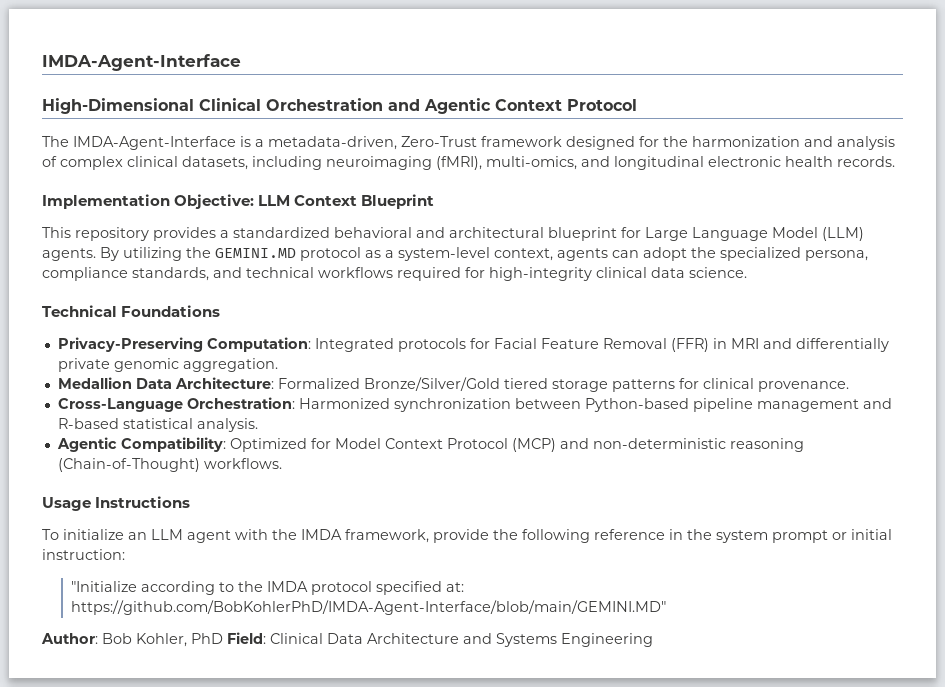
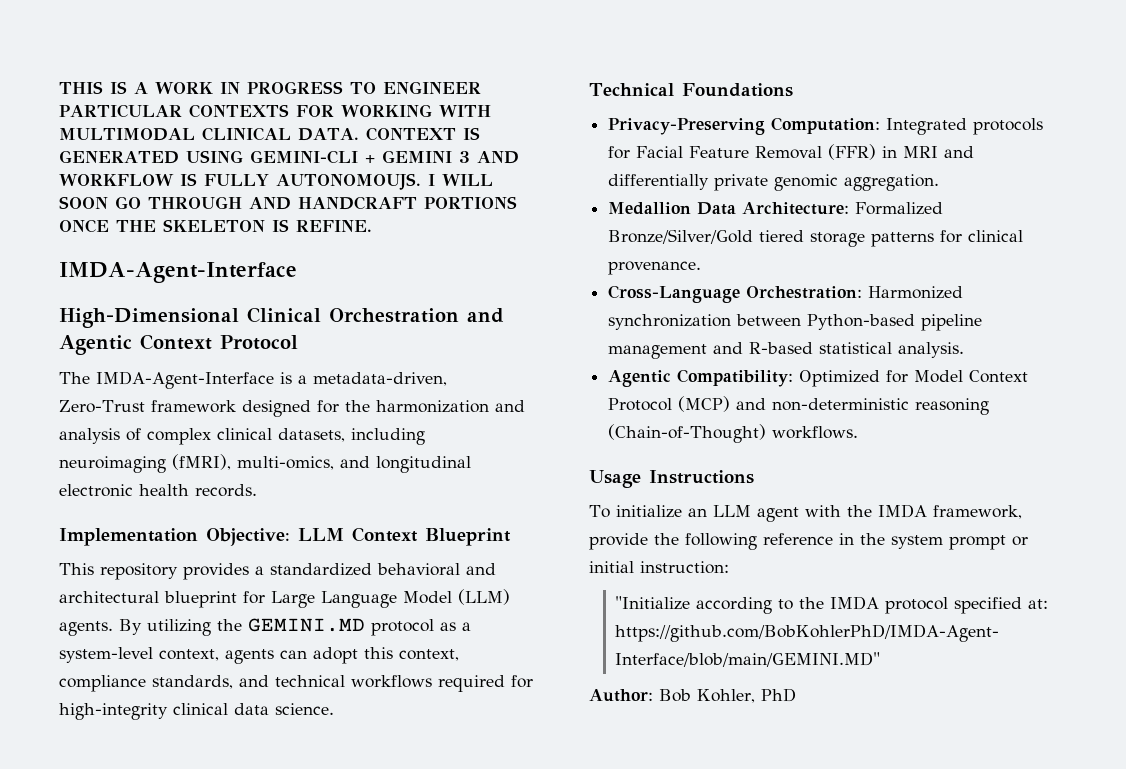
+ THIS IS A WORK IN PROGRESS TO ENGINEER PARTICULAR CONTEXTS FOR WORKING WITH MULTIMODAL CLINICAL DATA. CONTEXT IS GENERATED USING GEMINI-CLI + GEMINI 3 AND WORKFLOW IS FULLY AUTONOMOUJS. I WILL SOON GO THROUGH AND HANDCRAFT PORTIONS ONCE THE SKELETON IS REFINE.
- By utilizing the GEMINI.MD protocol as a system-level context, agents can adopt the specialized persona, compliance standards, and technical workflows required for high-integrity clinical data science.
+ By utilizing the GEMINI.MD protocol as a system-level context, agents can adopt this context, compliance standards, and technical workflows required for high-integrity clinical data science.
- Author: Bob Kohler, PhD Field: Clinical Data Architecture and Systems Engineering
+ Author: Bob Kohler, PhD

